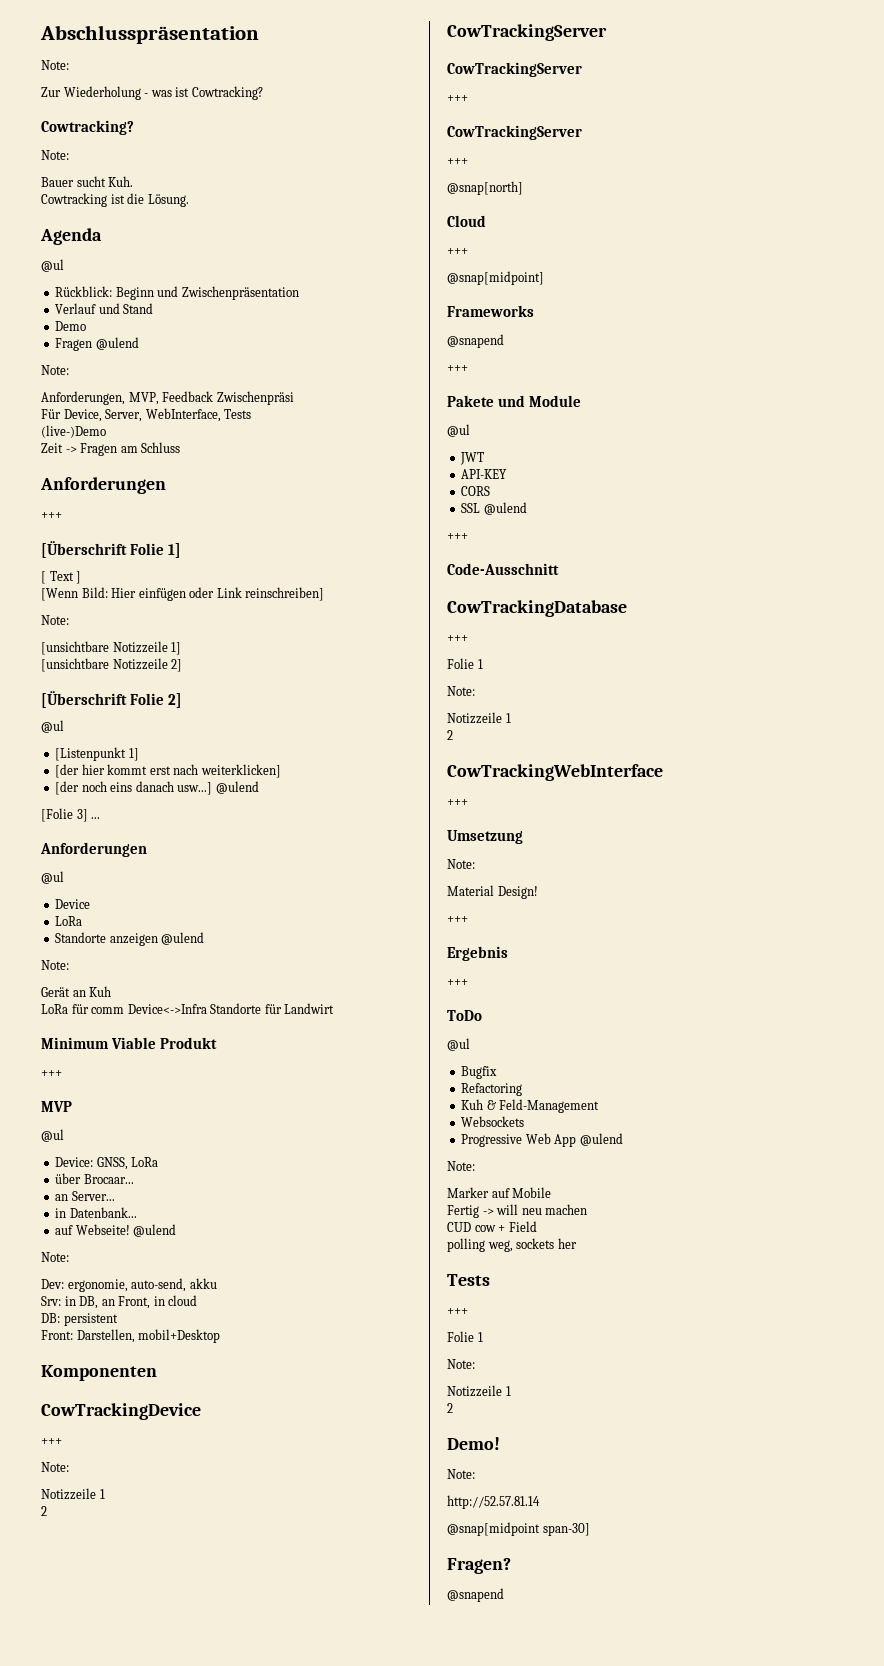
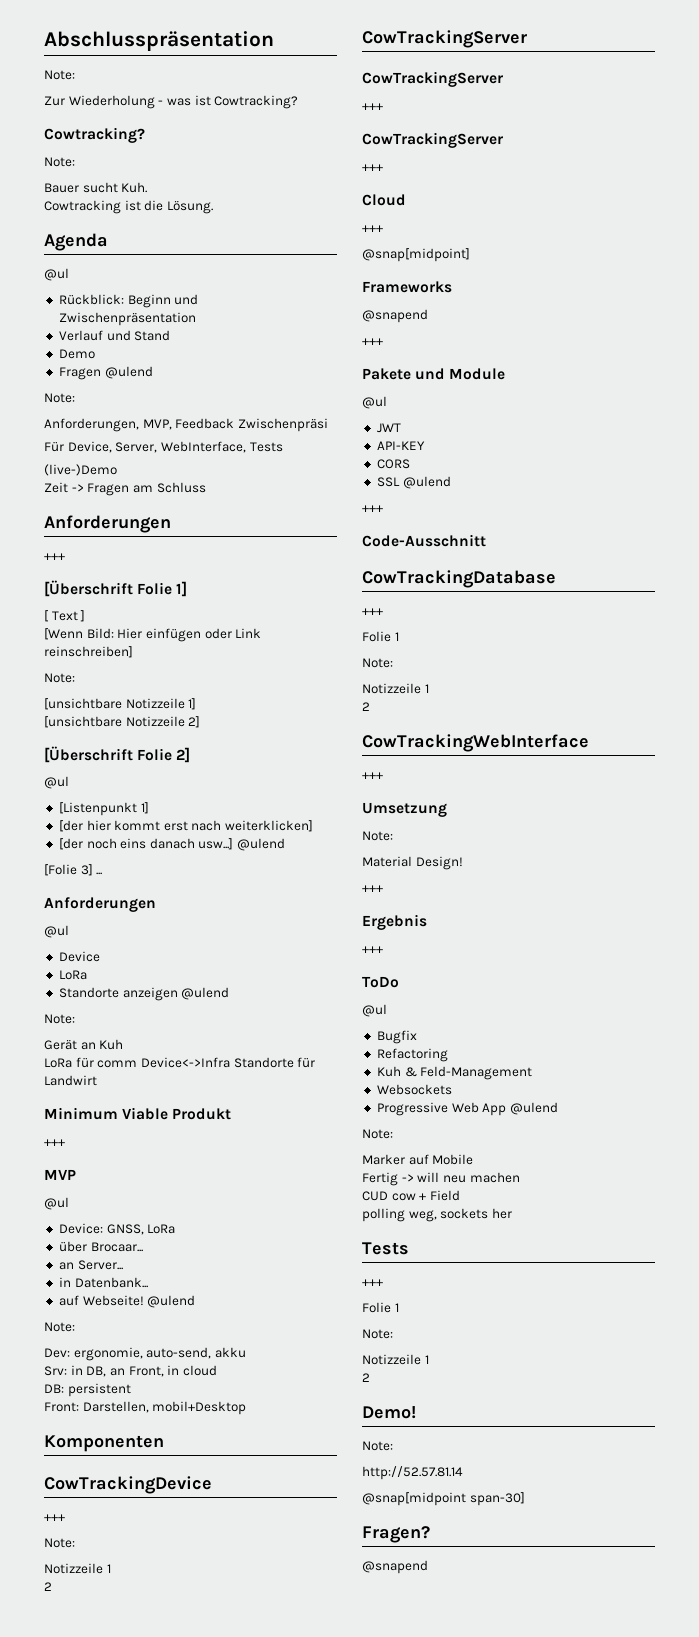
- @snap[north]

